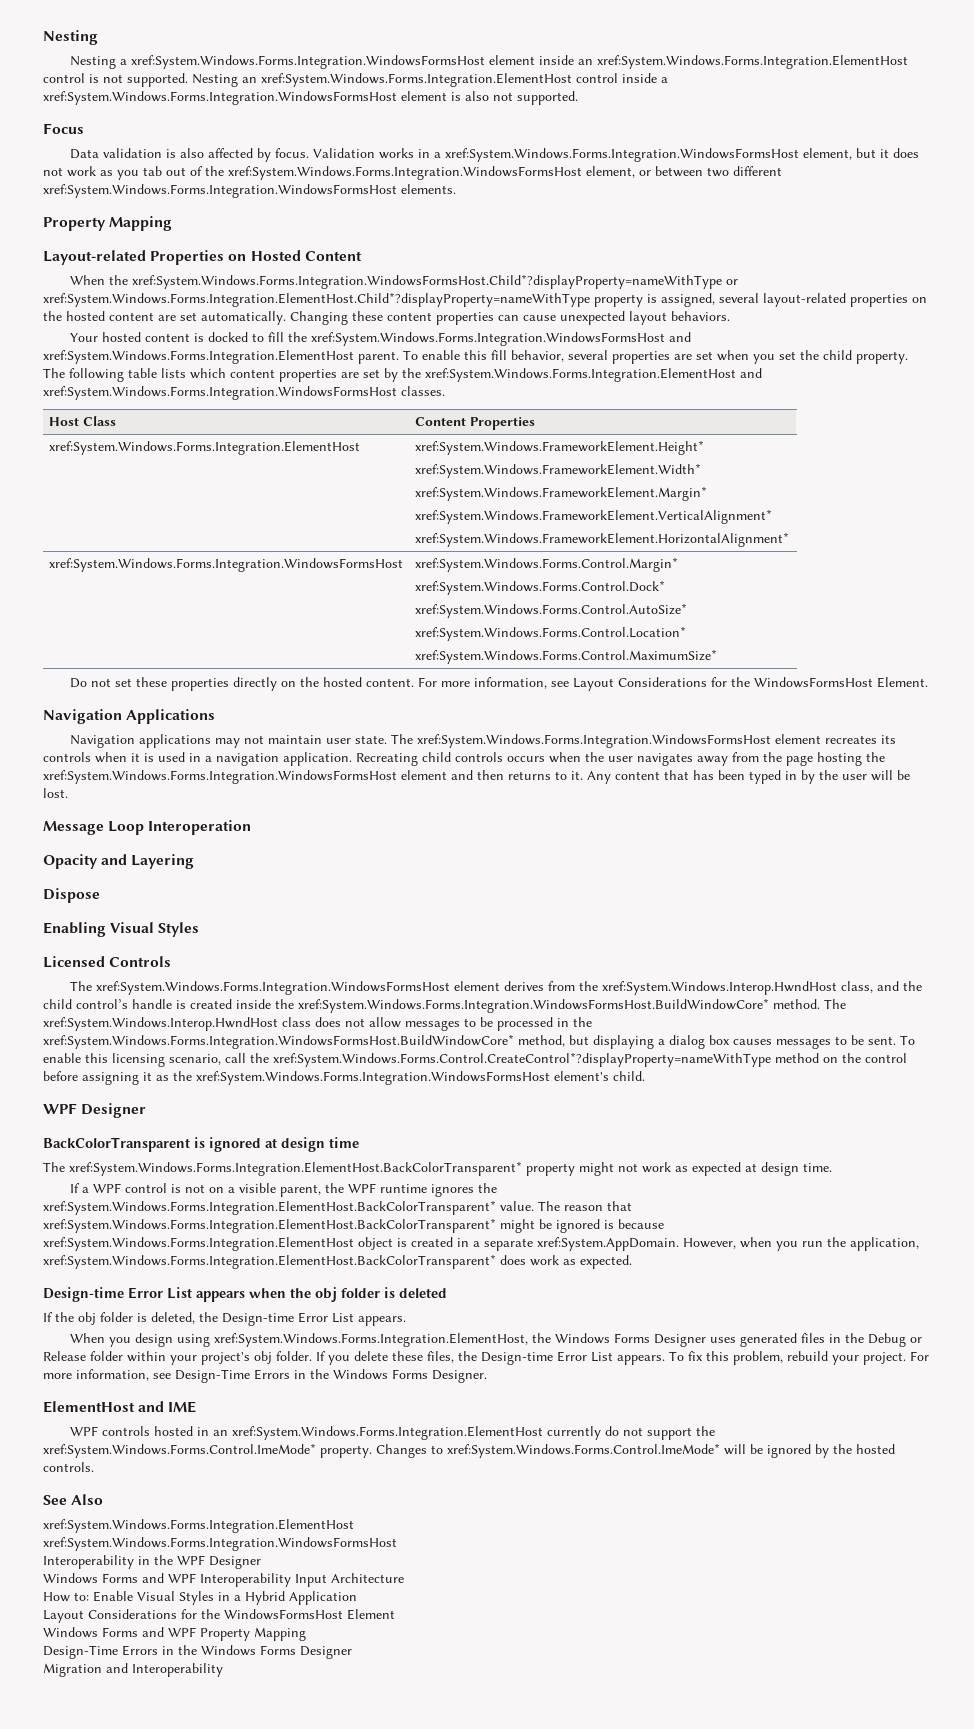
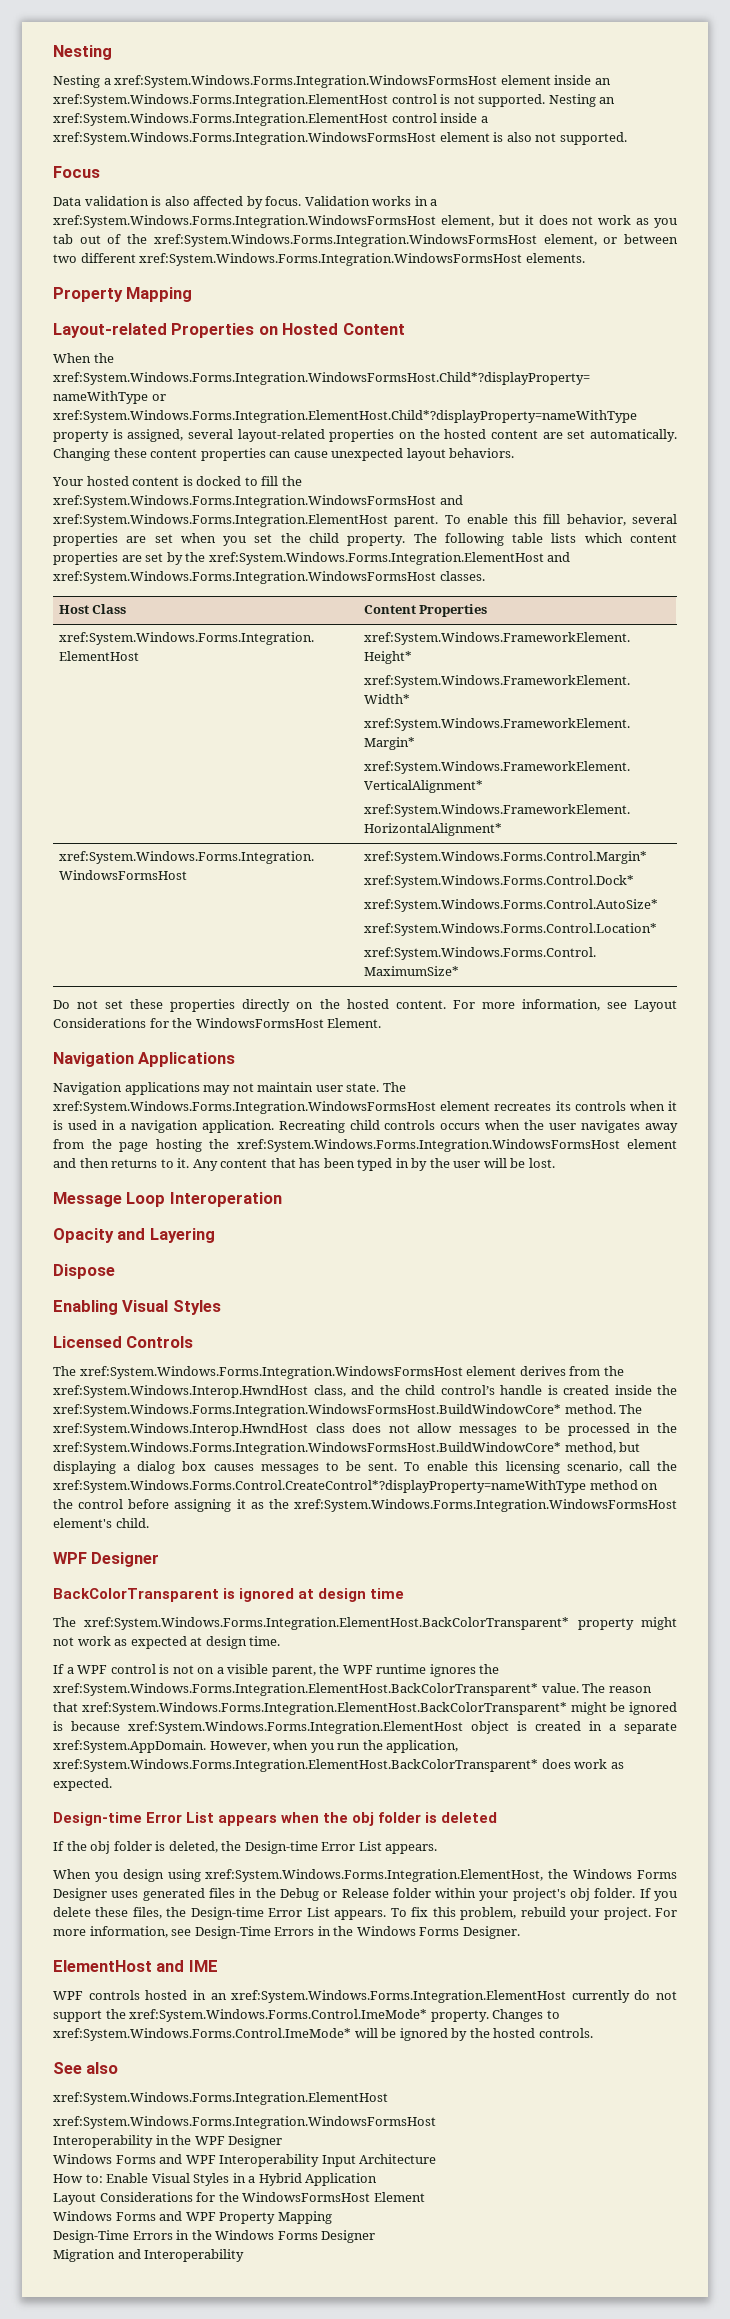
- See Also
+ See also

